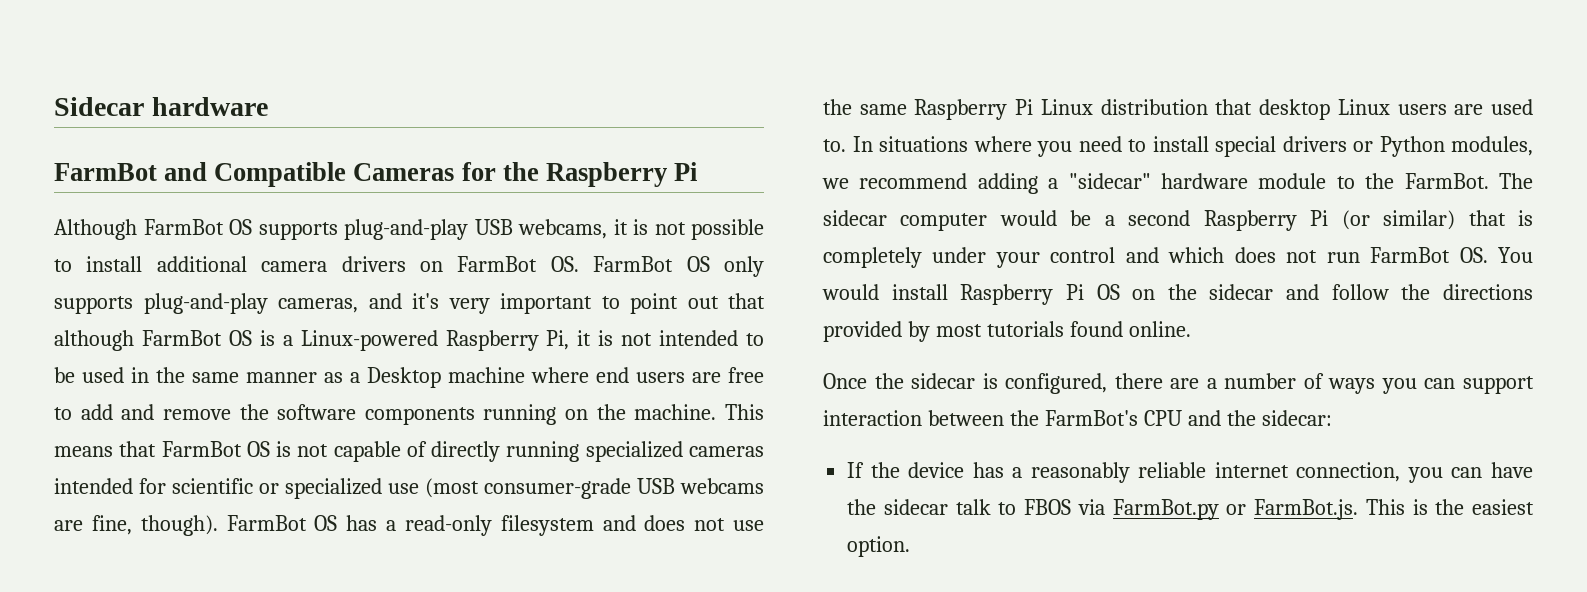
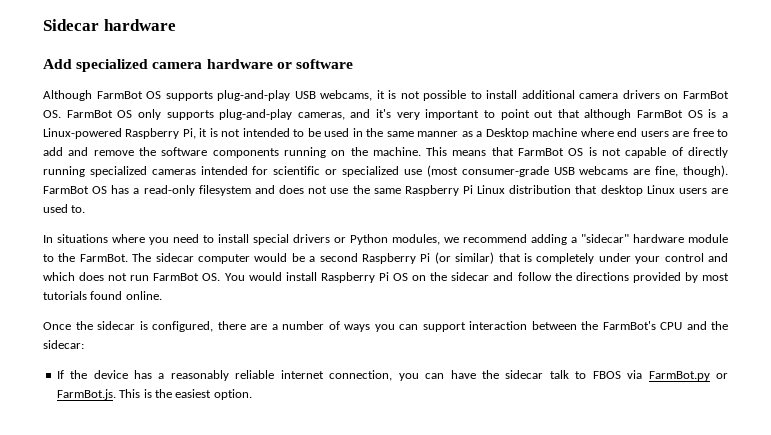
- FarmBot and Compatible Cameras for the Raspberry Pi
+ Add specialized camera hardware or software
- FarmBot OS has a read-only filesystem and does not use the same Raspberry Pi Linux distribution that desktop Linux users are used to. In situations where you need to install special drivers or Python modules, we recommend adding a "sidecar" hardware module to the FarmBot.
+ FarmBot OS has a read-only filesystem and does not use the same Raspberry Pi Linux distribution that desktop Linux users are used to.
+ In situations where you need to install special drivers or Python modules, we recommend adding a "sidecar" hardware module to the FarmBot.

